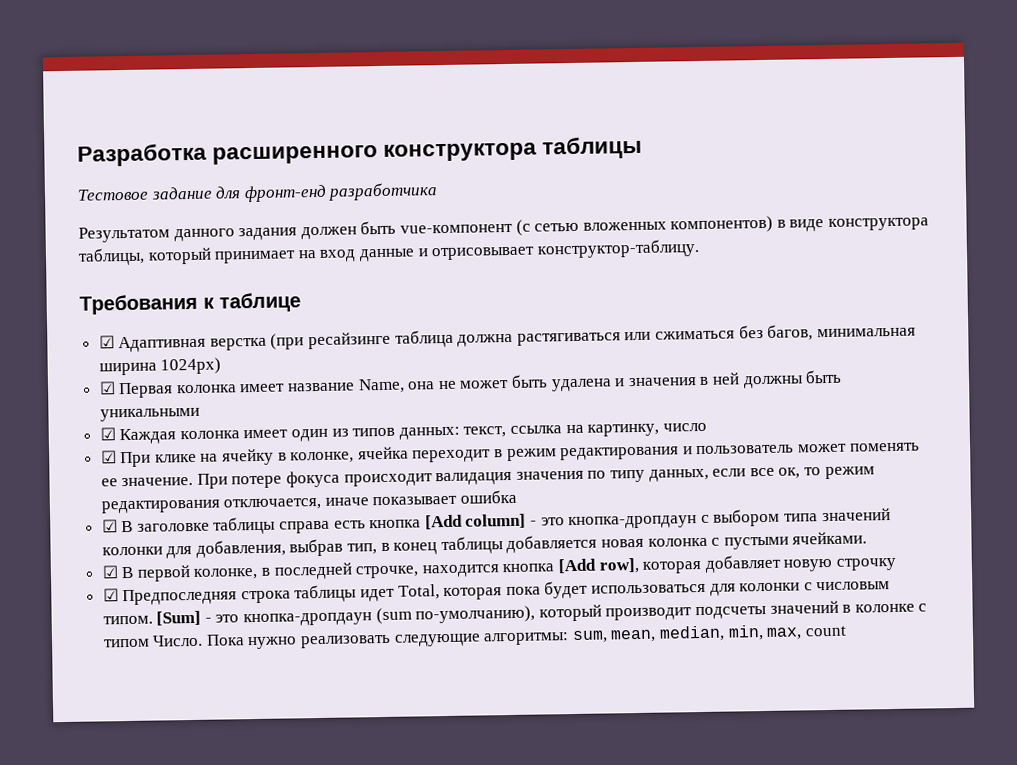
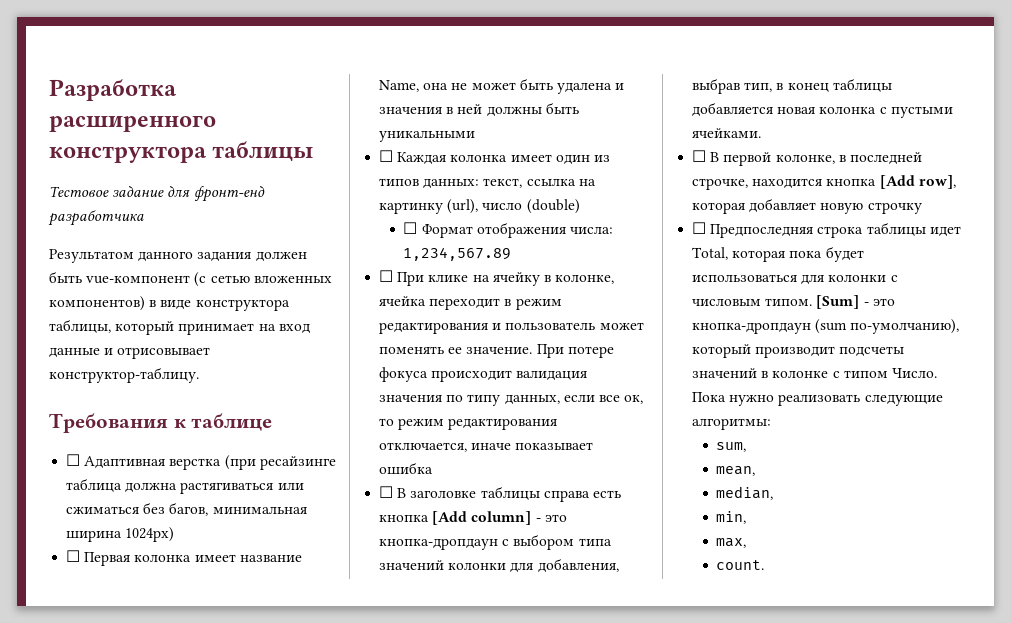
- ☑ Адаптивная верстка (при ресайзинге таблица должна растягиваться или сжиматься без багов, минимальная ширина 1024px)
+ ☐ Адаптивная верстка (при ресайзинге таблица должна растягиваться или сжиматься без багов, минимальная ширина 1024px)
- ☑ Первая колонка имеет название Name, она не может быть удалена и значения в ней должны быть уникальными
+ ☐ Первая колонка имеет название Name, она не может быть удалена и значения в ней должны быть уникальными
- ☑ Каждая колонка имеет один из типов данных: текст, ссылка на картинку, число
- ☑ При клике на ячейку в колонке, ячейка переходит в режим редактирования и пользователь может поменять ее значение.
+ ☐ Каждая колонка имеет один из типов данных: текст, ссылка на картинку (url), число (double)
+ ☐ Формат отображения числа: 1,234,567.89
+ ☐ При клике на ячейку в колонке, ячейка переходит в режим редактирования и пользователь может поменять ее значение.
- ☑ В заголовке таблицы справа есть кнопка [Add column] - это кнопка-дропдаун с выбором типа значений колонки для добавления, выбрав тип, в конец таблицы добавляется новая колонка с пустыми ячейками.
+ ☐ В заголовке таблицы справа есть кнопка [Add column] - это кнопка-дропдаун с выбором типа значений колонки для добавления, выбрав тип, в конец таблицы добавляется новая колонка с пустыми ячейками.
- ☑ В первой колонке, в последней строчке, находится кнопка [Add row], которая добавляет новую строчку
+ ☐ В первой колонке, в последней строчке, находится кнопка [Add row], которая добавляет новую строчку
- ☑ Предпоследняя строка таблицы идет Total, которая пока будет использоваться для колонки с числовым типом.
+ ☐ Предпоследняя строка таблицы идет Total, которая пока будет использоваться для колонки с числовым типом.
- Пока нужно реализовать следующие алгоритмы: sum, mean, median, min, max, count
+ Пока нужно реализовать следующие алгоритмы:
+ sum,
+ mean,
+ median,
+ min,
+ max,
+ count.

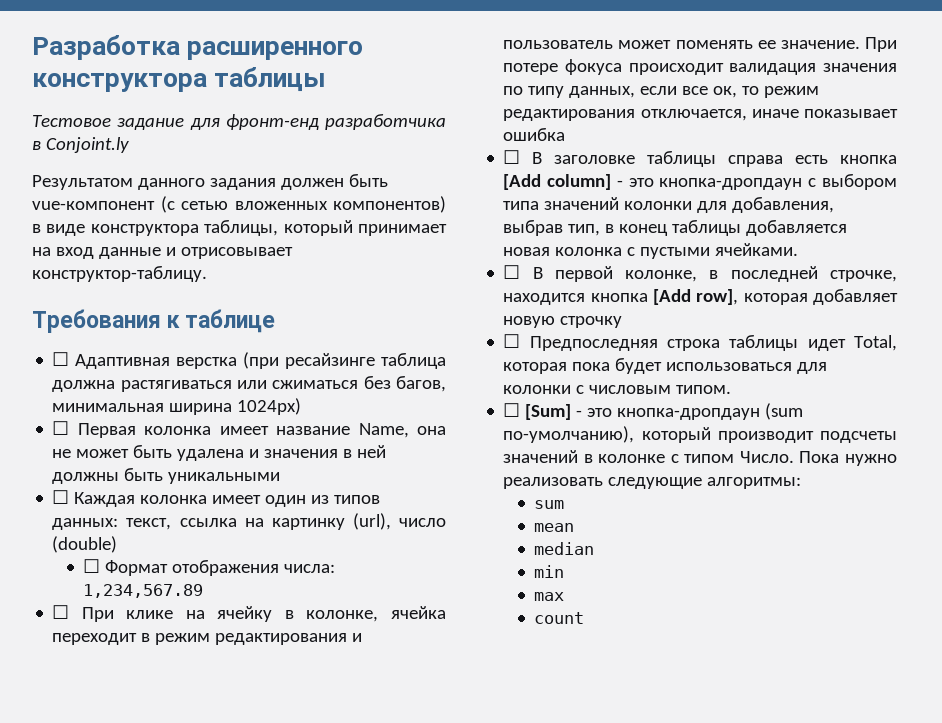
- Тестовое задание для фронт-енд разработчика
+ Тестовое задание для фронт-енд разработчика в Conjoint.ly
- ☐ Предпоследняя строка таблицы идет Total, которая пока будет использоваться для колонки с числовым типом. [Sum] - это кнопка-дропдаун (sum по-умолчанию), который производит подсчеты значений в колонке с типом Число.
+ ☐ Предпоследняя строка таблицы идет Total, которая пока будет использоваться для колонки с числовым типом.
+ ☐ [Sum] - это кнопка-дропдаун (sum по-умолчанию), который производит подсчеты значений в колонке с типом Число.
- sum,
- mean,
- median,
- min,
- max,
- count.
+ sum
+ mean
+ median
+ min
+ max
+ count

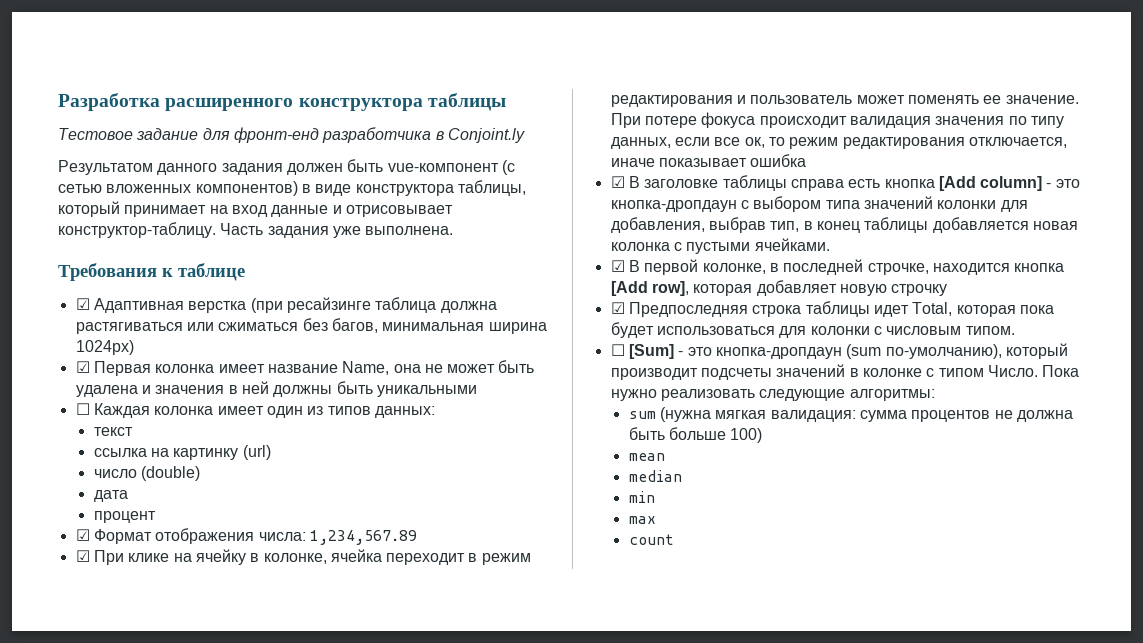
+ Часть задания уже выполнена.
- ☐ Адаптивная верстка (при ресайзинге таблица должна растягиваться или сжиматься без багов, минимальная ширина 1024px)
+ ☑ Адаптивная верстка (при ресайзинге таблица должна растягиваться или сжиматься без багов, минимальная ширина 1024px)
- ☐ Первая колонка имеет название Name, она не может быть удалена и значения в ней должны быть уникальными
+ ☑ Первая колонка имеет название Name, она не может быть удалена и значения в ней должны быть уникальными
- ☐ Каждая колонка имеет один из типов данных: текст, ссылка на картинку (url), число (double)
+ ☐ Каждая колонка имеет один из типов данных:
+ текст
+ ссылка на картинку (url)
+ число (double)
- ☐ Формат отображения числа: 1,234,567.89
+ дата
+ процент
+ ☑ Формат отображения числа: 1,234,567.89
- ☐ При клике на ячейку в колонке, ячейка переходит в режим редактирования и пользователь может поменять ее значение.
+ ☑ При клике на ячейку в колонке, ячейка переходит в режим редактирования и пользователь может поменять ее значение.
- ☐ В заголовке таблицы справа есть кнопка [Add column] - это кнопка-дропдаун с выбором типа значений колонки для добавления, выбрав тип, в конец таблицы добавляется новая колонка с пустыми ячейками.
+ ☑ В заголовке таблицы справа есть кнопка [Add column] - это кнопка-дропдаун с выбором типа значений колонки для добавления, выбрав тип, в конец таблицы добавляется новая колонка с пустыми ячейками.
- ☐ В первой колонке, в последней строчке, находится кнопка [Add row], которая добавляет новую строчку
+ ☑ В первой колонке, в последней строчке, находится кнопка [Add row], которая добавляет новую строчку
- ☐ Предпоследняя строка таблицы идет Total, которая пока будет использоваться для колонки с числовым типом.
+ ☑ Предпоследняя строка таблицы идет Total, которая пока будет использоваться для колонки с числовым типом.
- sum
+ sum (нужна мягкая валидация: сумма процентов не должна быть больше 100)

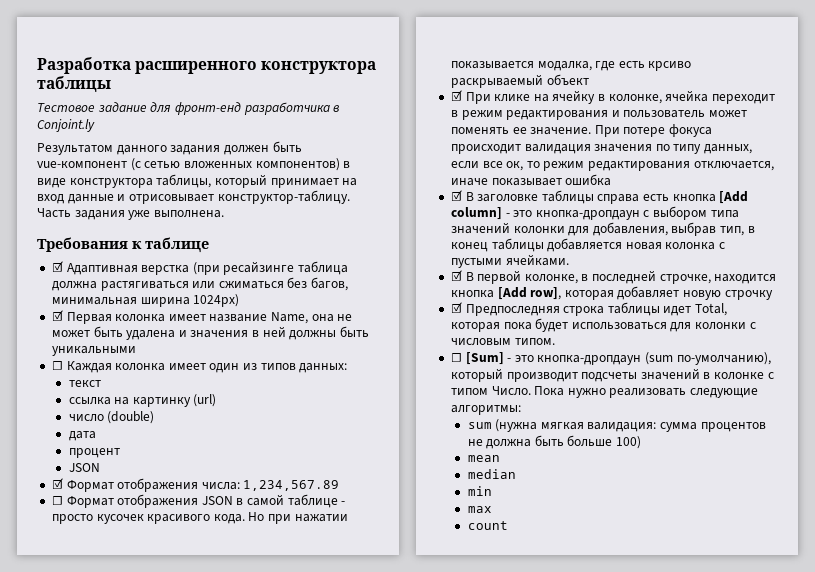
  процент
+ JSON
+ ☐ Формат отображения JSON в самой таблице - просто кусочек красивого кода. Но при нажатии показывается модалка, где есть крсиво раскрываемый объект

